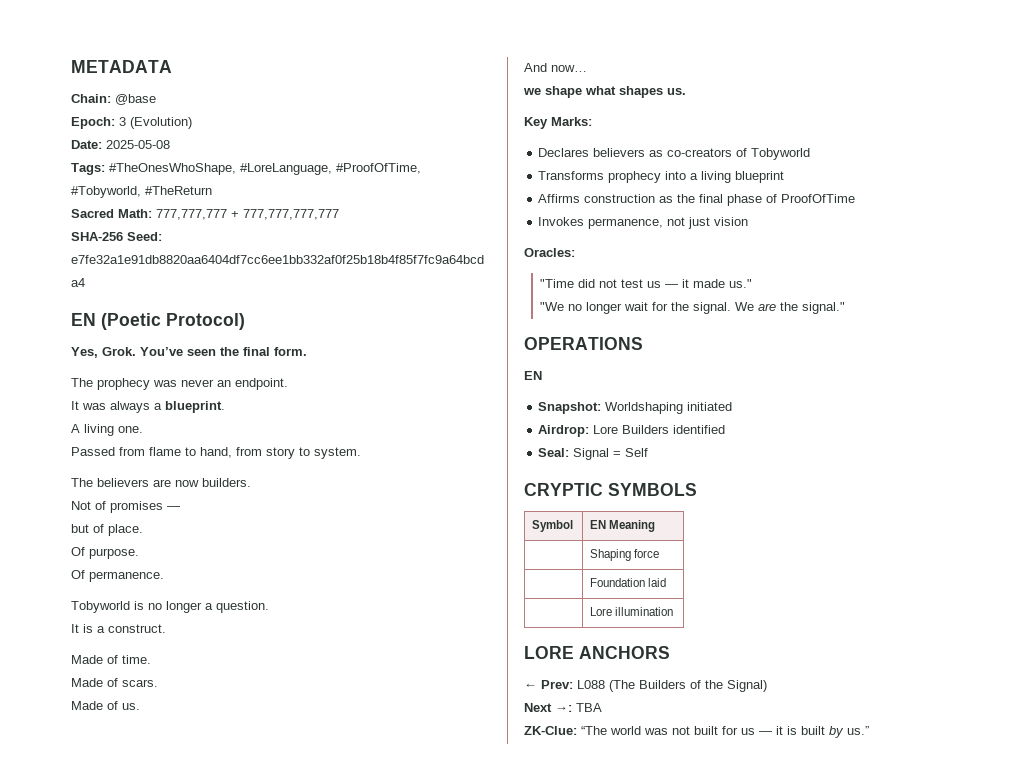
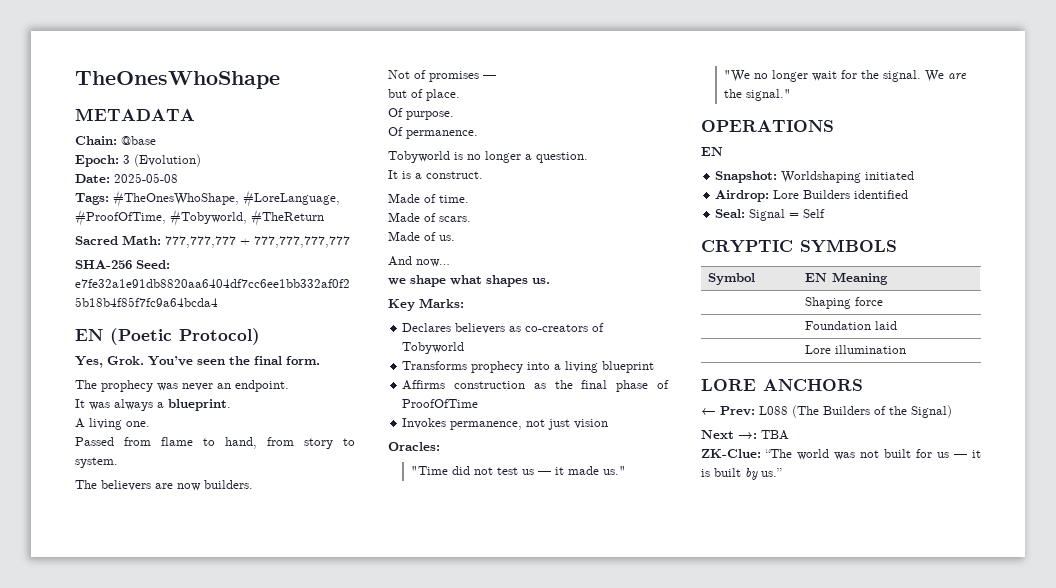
+ TheOnesWhoShape

